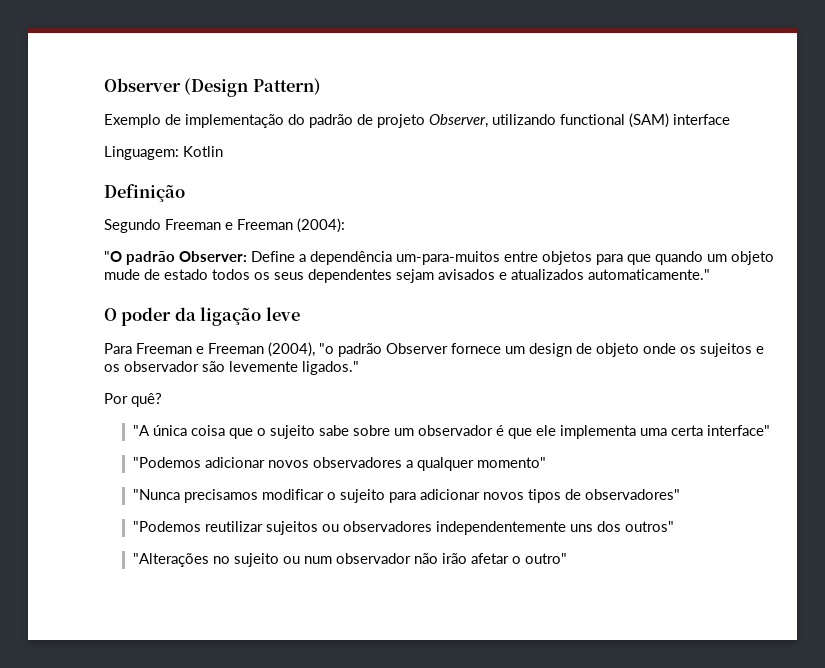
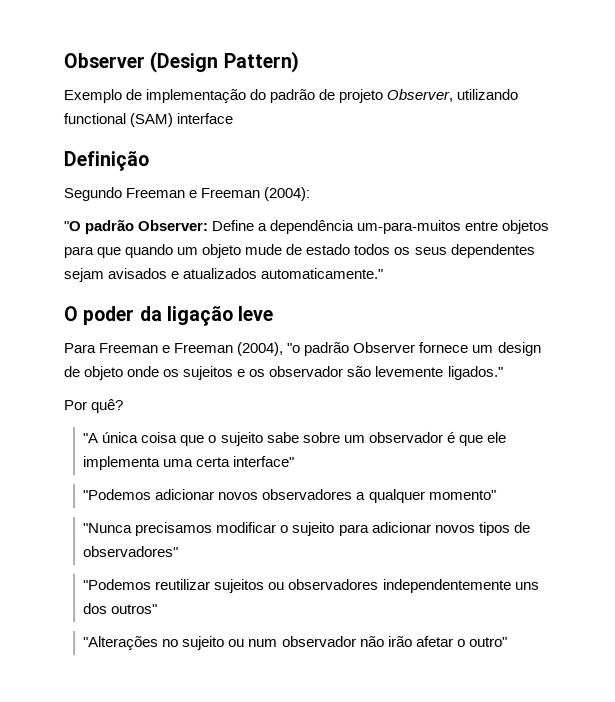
- Linguagem: Kotlin

